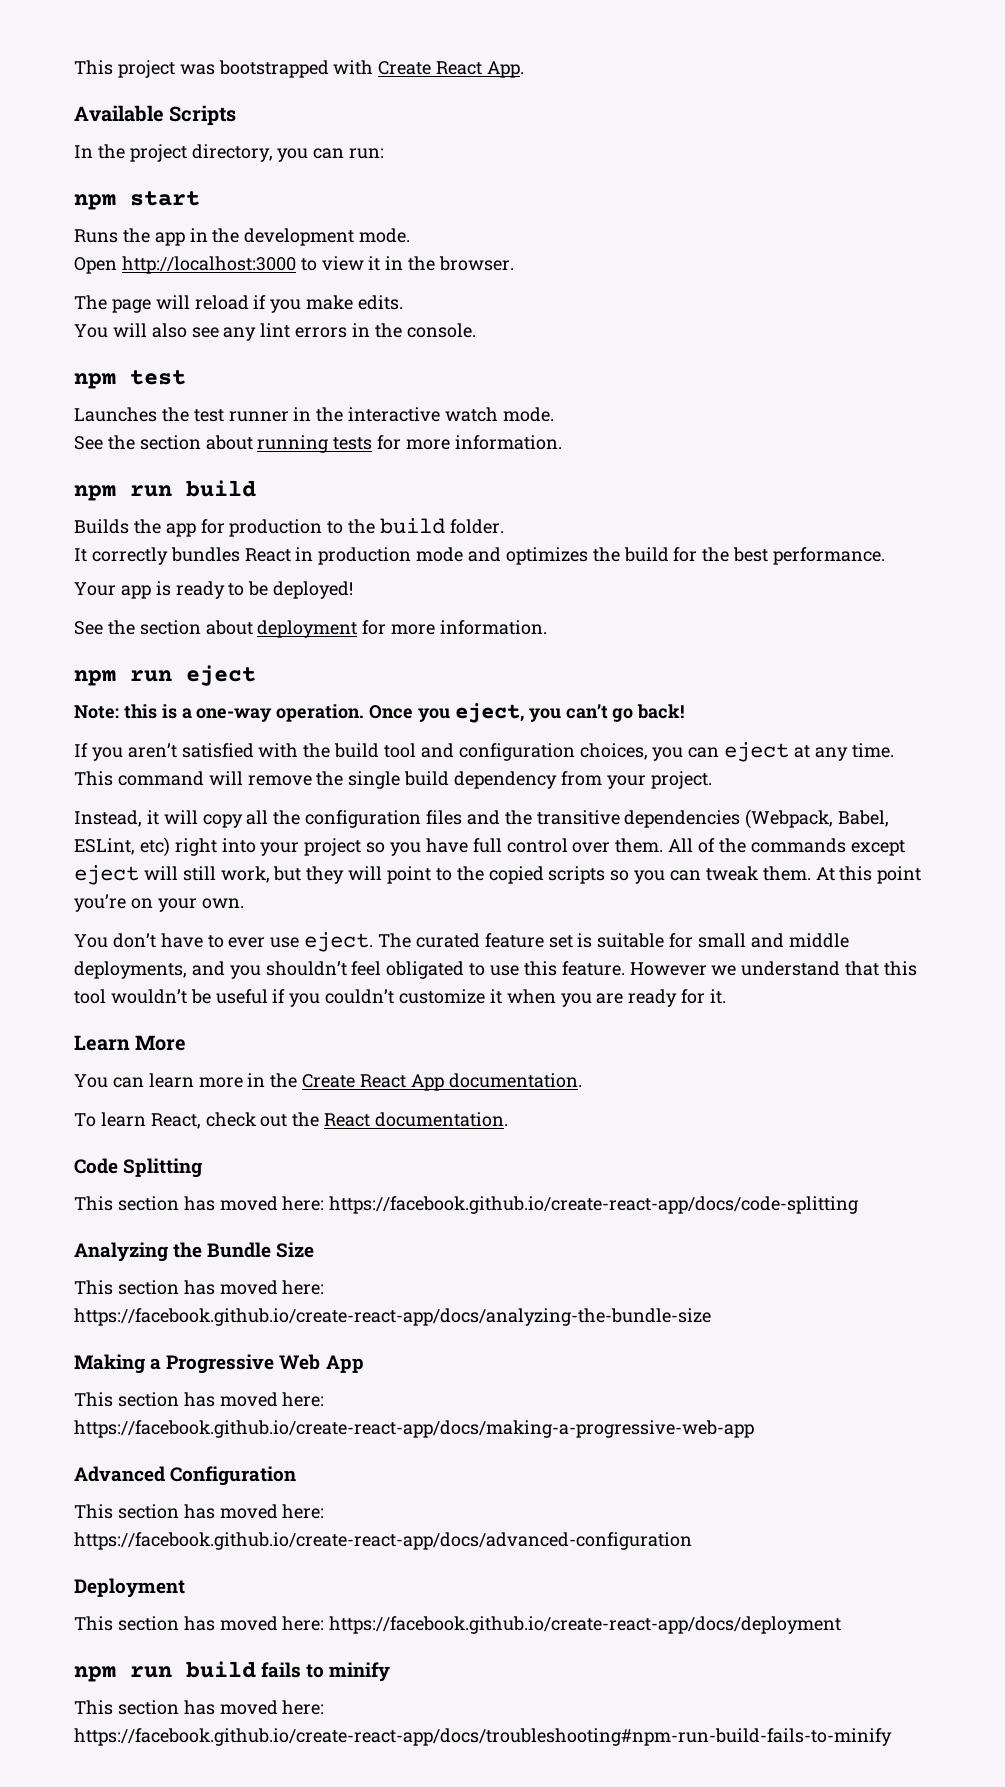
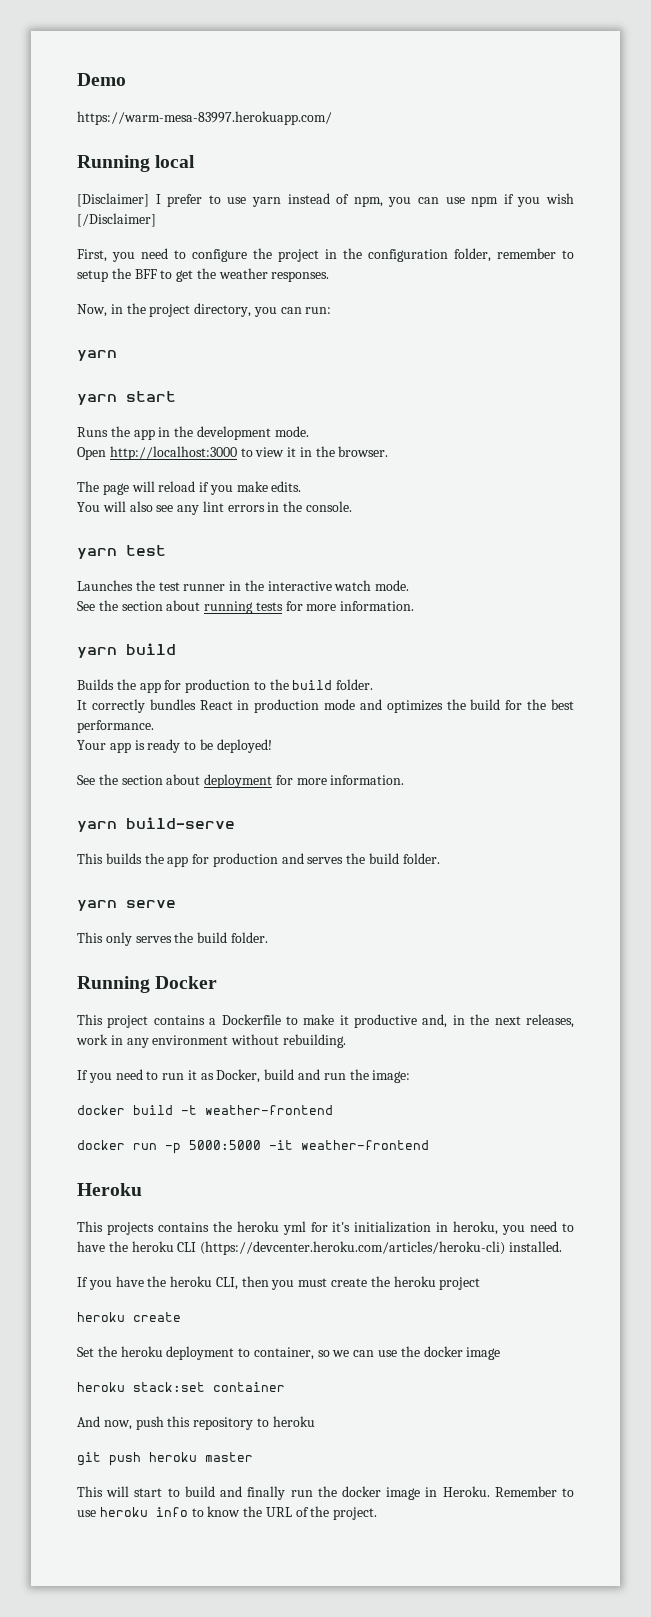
- This project was bootstrapped with Create React App.
- Available Scripts
- In the project directory, you can run:
- npm start
+ Demo
+ https://warm-mesa-83997.herokuapp.com/
+ Running local
+ [Disclaimer] I prefer to use yarn instead of npm, you can use npm if you wish [/Disclaimer]
+ First, you need to configure the project in the configuration folder, remember to setup the BFF to get the weather responses.
+ Now, in the project directory, you can run:
+ yarn
+ yarn start
- npm test
+ yarn test
  See the section about running tests for more information.
- npm run build
+ yarn build
- npm run eject
- Note: this is a one-way operation. Once you eject, you can’t go back!
- If you aren’t satisfied with the build tool and configuration choices, you can eject at any time. This command will remove the single build dependency from your project.
- Instead, it will copy all the configuration files and the transitive dependencies (Webpack, Babel, ESLint, etc) right into your project so you have full control over them. All of the commands except eject will still work, but they will point to the copied scripts so you can tweak them. At this point you’re on your own.
- You don’t have to ever use eject. The curated feature set is suitable for small and middle deployments, and you shouldn’t feel obligated to use this feature. However we understand that this tool wouldn’t be useful if you couldn’t customize it when you are ready for it.
- Learn More
- You can learn more in the Create React App documentation.
- To learn React, check out the React documentation.
- Code Splitting
- This section has moved here: https://facebook.github.io/create-react-app/docs/code-splitting
- Analyzing the Bundle Size
- This section has moved here: https://facebook.github.io/create-react-app/docs/analyzing-the-bundle-size
- Making a Progressive Web App
- This section has moved here: https://facebook.github.io/create-react-app/docs/making-a-progressive-web-app
- Advanced Configuration
- This section has moved here: https://facebook.github.io/create-react-app/docs/advanced-configuration
- Deployment
- This section has moved here: https://facebook.github.io/create-react-app/docs/deployment
- npm run build fails to minify
- This section has moved here: https://facebook.github.io/create-react-app/docs/troubleshooting#npm-run-build-fails-to-minify
+ yarn build-serve
+ This builds the app for production and serves the build folder.
+ yarn serve
+ This only serves the build folder.
+ Running Docker
+ This project contains a Dockerfile to make it productive and, in the next releases, work in any environment without rebuilding.
+ If you need to run it as Docker, build and run the image:
+ docker build -t weather-frontend
+ docker run -p 5000:5000 -it weather-frontend
+ Heroku
+ This projects contains the heroku yml for it's initialization in heroku, you need to have the heroku CLI (https://devcenter.heroku.com/articles/heroku-cli) installed.
+ If you have the heroku CLI, then you must create the heroku project
+ heroku create
+ Set the heroku deployment to container, so we can use the docker image
+ heroku stack:set container
+ And now, push this repository to heroku
+ git push heroku master
+ This will start to build and finally run the docker image in Heroku. Remember to use heroku info to know the URL of the project.

